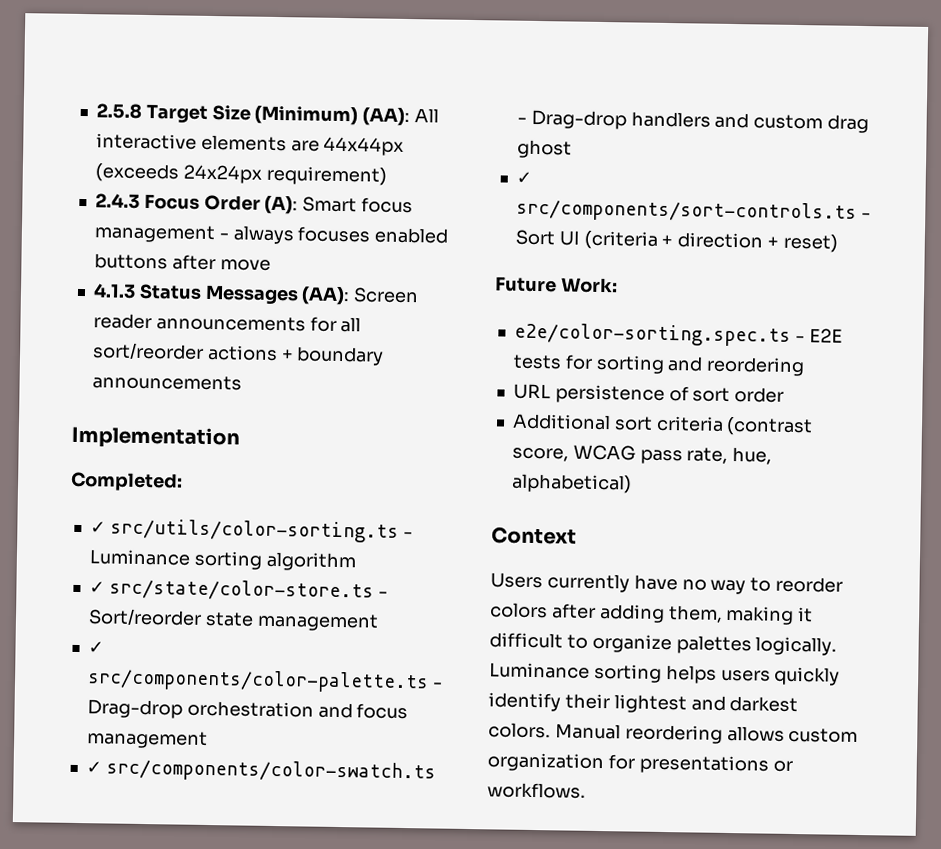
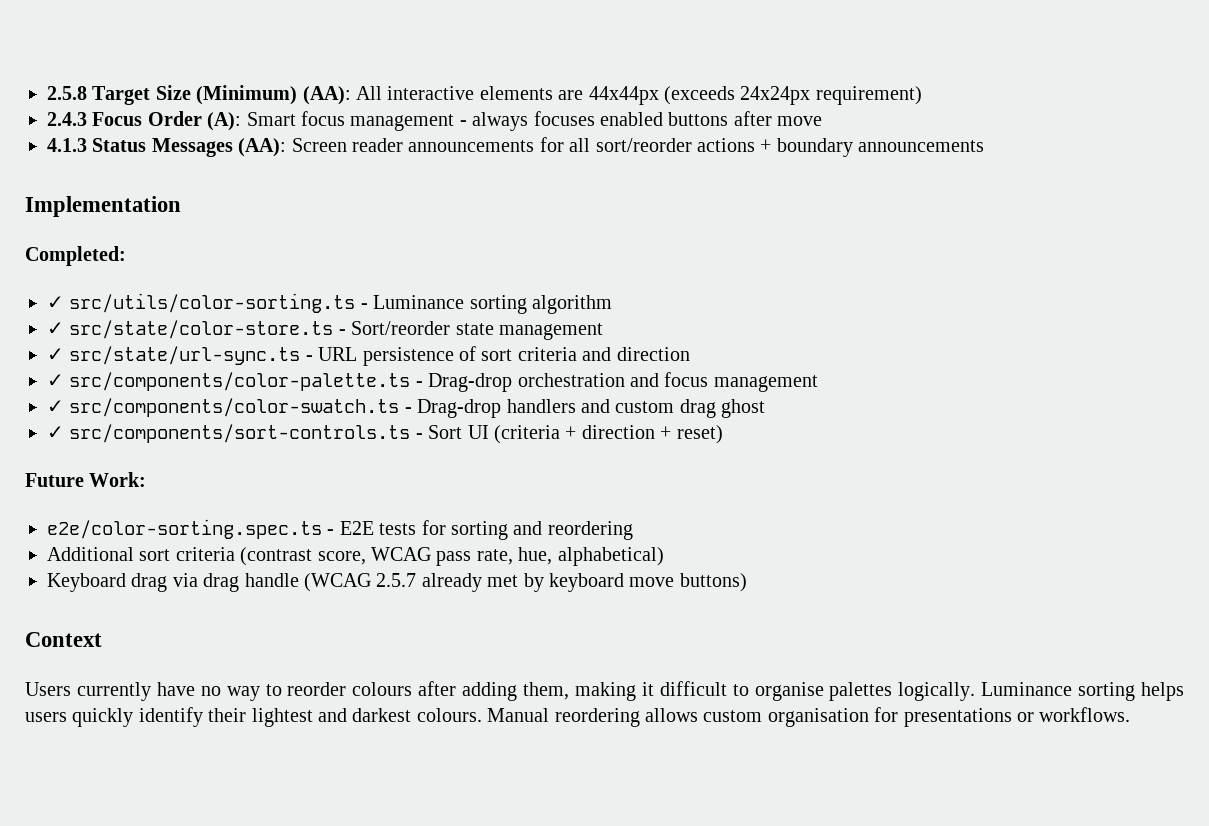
+ ✓ src/state/url-sync.ts - URL persistence of sort criteria and direction
- URL persistence of sort order
+ Keyboard drag via drag handle (WCAG 2.5.7 already met by keyboard move buttons)
- Users currently have no way to reorder colors after adding them, making it difficult to organize palettes logically.
+ Users currently have no way to reorder colours after adding them, making it difficult to organise palettes logically.
- Luminance sorting helps users quickly identify their lightest and darkest colors.
+ Luminance sorting helps users quickly identify their lightest and darkest colours.
- Manual reordering allows custom organization for presentations or workflows.
+ Manual reordering allows custom organisation for presentations or workflows.

